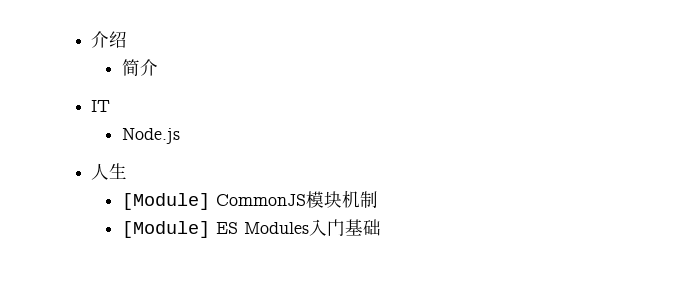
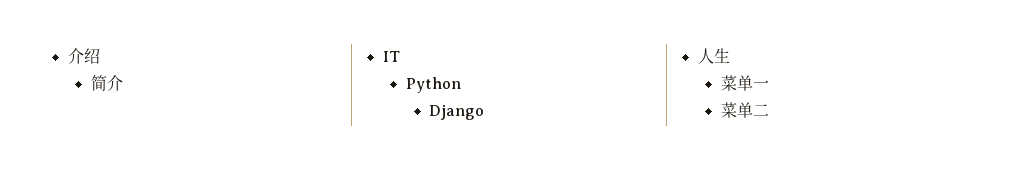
- Node.js
+ Python
+ Django
- [Module] CommonJS模块机制
- [Module] ES Modules入门基础
+ 菜单一
+ 菜单二

